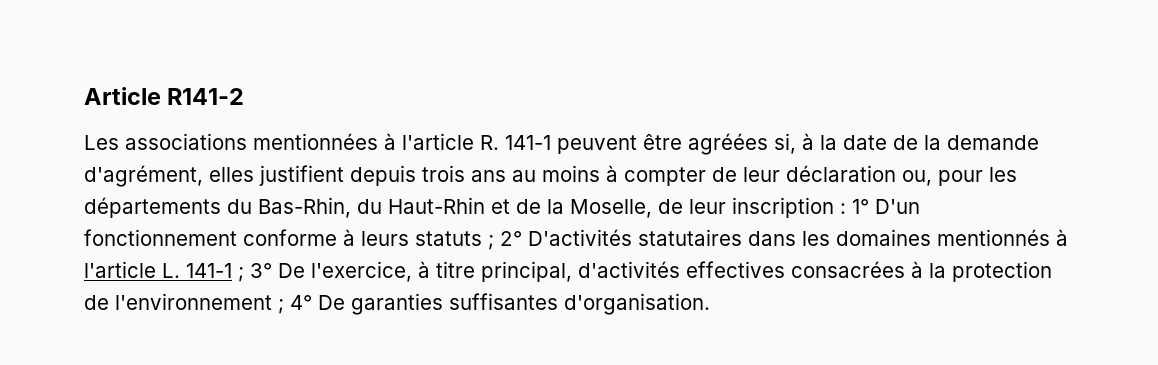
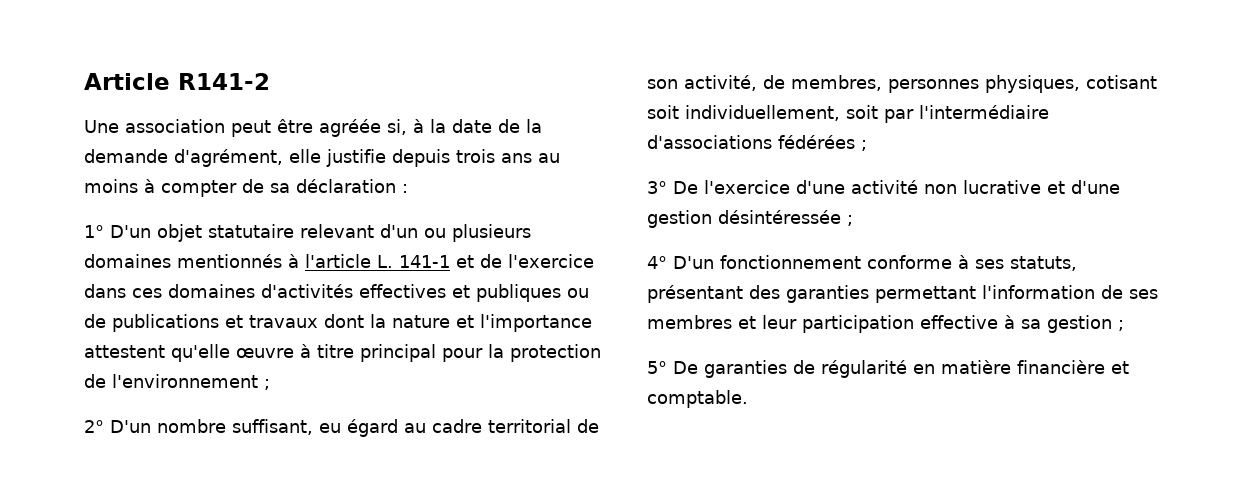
- Les associations mentionnées à l'article R. 141-1 peuvent être agréées si, à la date de la demande d'agrément, elles justifient depuis trois ans au moins à compter de leur déclaration ou, pour les départements du Bas-Rhin, du Haut-Rhin et de la Moselle, de leur inscription : 1° D'un fonctionnement conforme à leurs statuts ; 2° D'activités statutaires dans les domaines mentionnés à l'article L. 141-1 ; 3° De l'exercice, à titre principal, d'activités effectives consacrées à la protection de l'environnement ; 4° De garanties suffisantes d'organisation.
+ Une association peut être agréée si, à la date de la demande d'agrément, elle justifie depuis trois ans au moins à compter de sa déclaration :
+ 1° D'un objet statutaire relevant d'un ou plusieurs domaines mentionnés à l'article L. 141-1 et de l'exercice dans ces domaines d'activités effectives et publiques ou de publications et travaux dont la nature et l'importance attestent qu'elle œuvre à titre principal pour la protection de l'environnement ;
+ 2° D'un nombre suffisant, eu égard au cadre territorial de son activité, de membres, personnes physiques, cotisant soit individuellement, soit par l'intermédiaire d'associations fédérées ;
+ 3° De l'exercice d'une activité non lucrative et d'une gestion désintéressée ;
+ 4° D'un fonctionnement conforme à ses statuts, présentant des garanties permettant l'information de ses membres et leur participation effective à sa gestion ;
+ 5° De garanties de régularité en matière financière et comptable.

